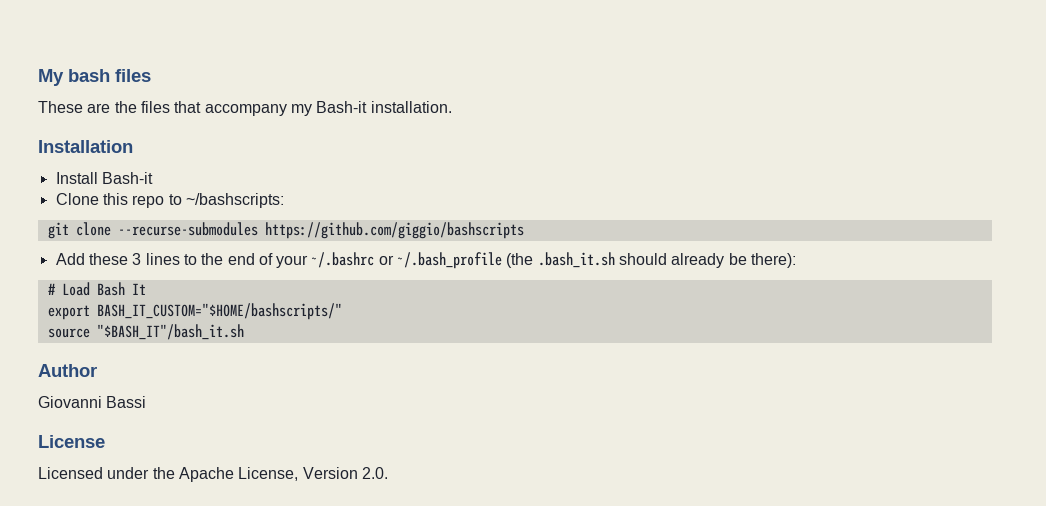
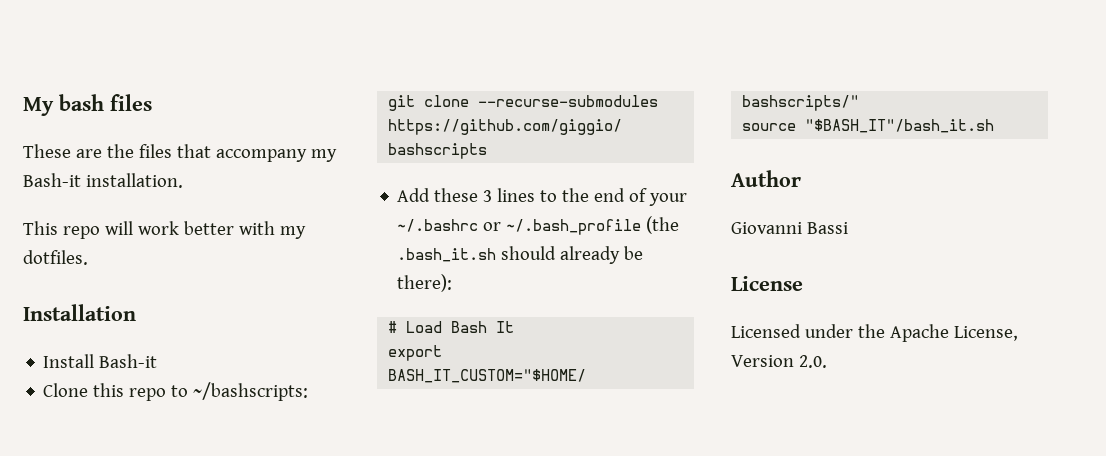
+ This repo will work better with my dotfiles.

